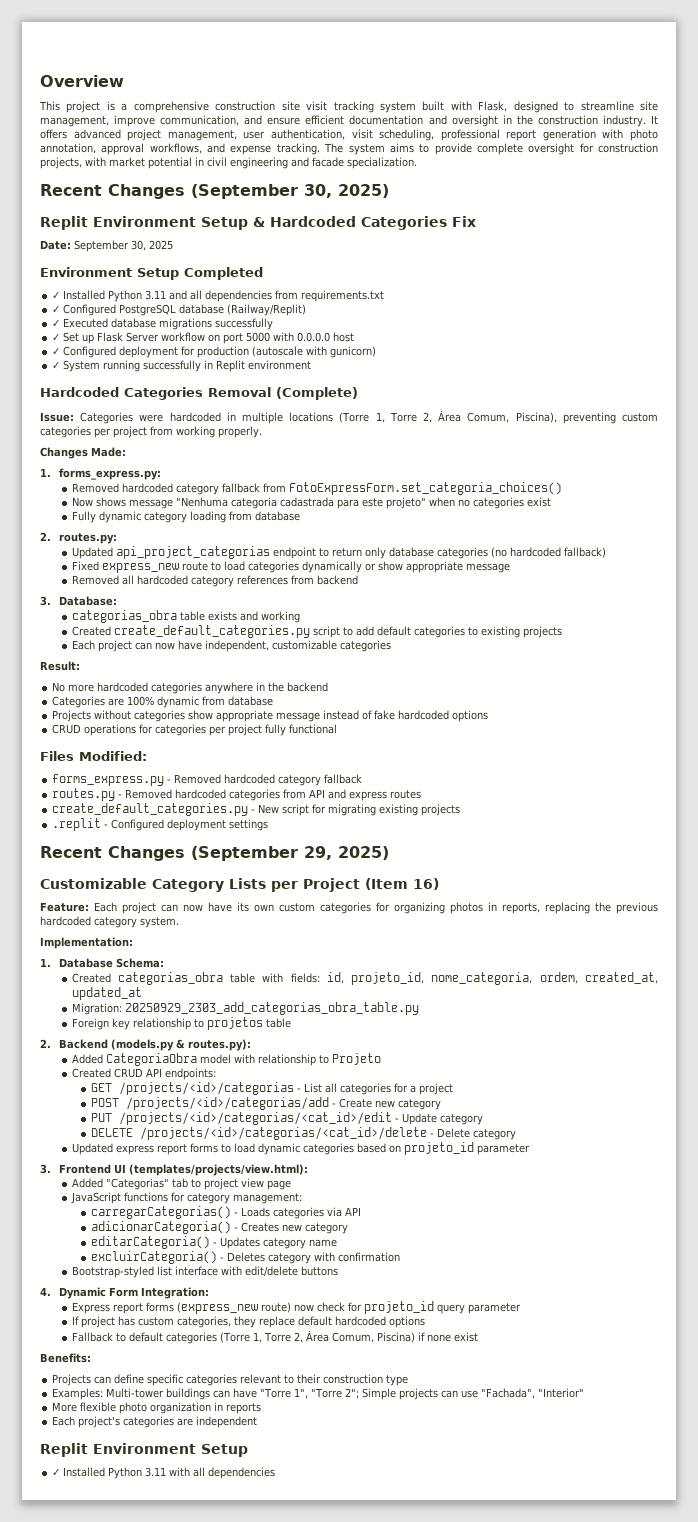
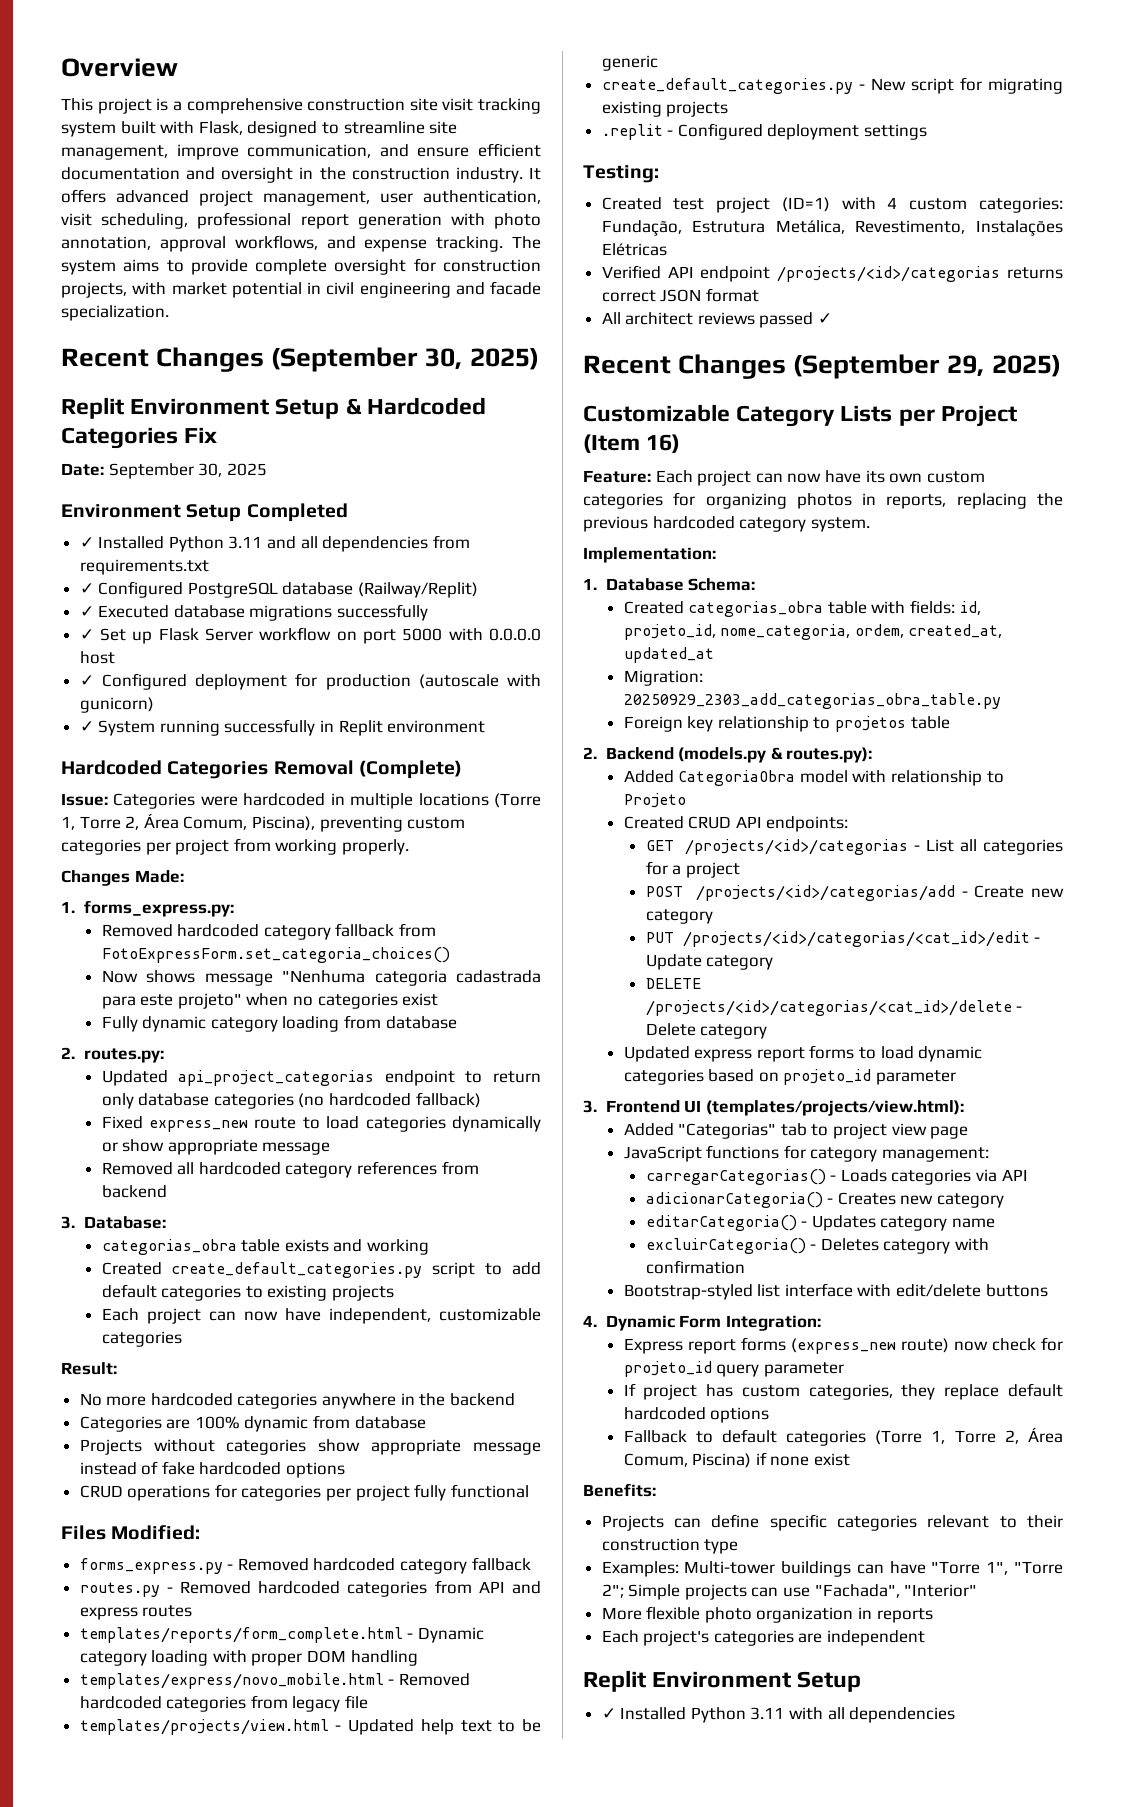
+ templates/reports/form_complete.html - Dynamic category loading with proper DOM handling
+ templates/express/novo_mobile.html - Removed hardcoded categories from legacy file
+ templates/projects/view.html - Updated help text to be generic
+ Testing:
+ Created test project (ID=1) with 4 custom categories: Fundação, Estrutura Metálica, Revestimento, Instalações Elétricas
+ Verified API endpoint /projects/<id>/categorias returns correct JSON format
+ All architect reviews passed ✓

